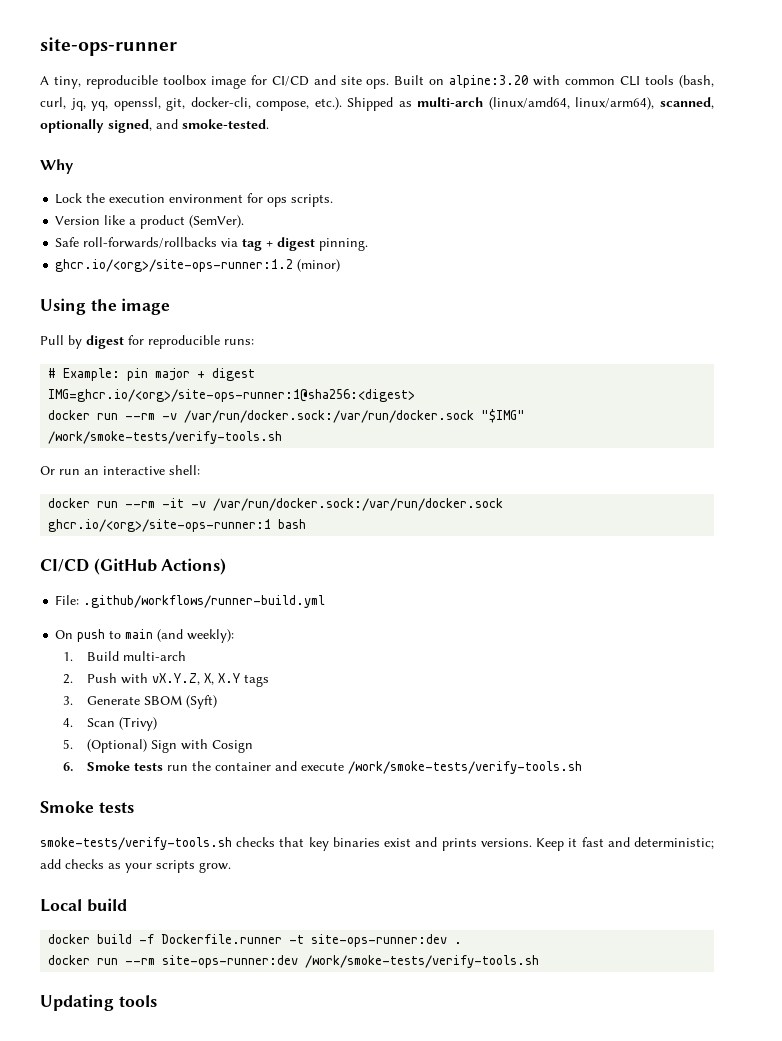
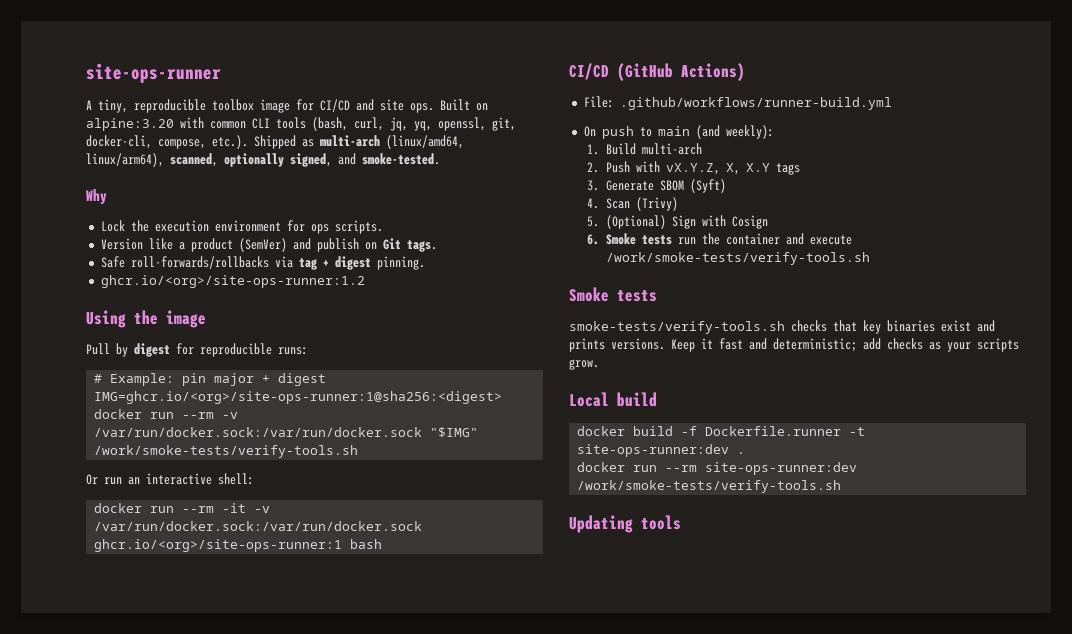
- Version like a product (SemVer).
+ Version like a product (SemVer) and publish on Git tags.
- ghcr.io/<org>/site-ops-runner:1.2 (minor)
+ ghcr.io/<org>/site-ops-runner:1.2

